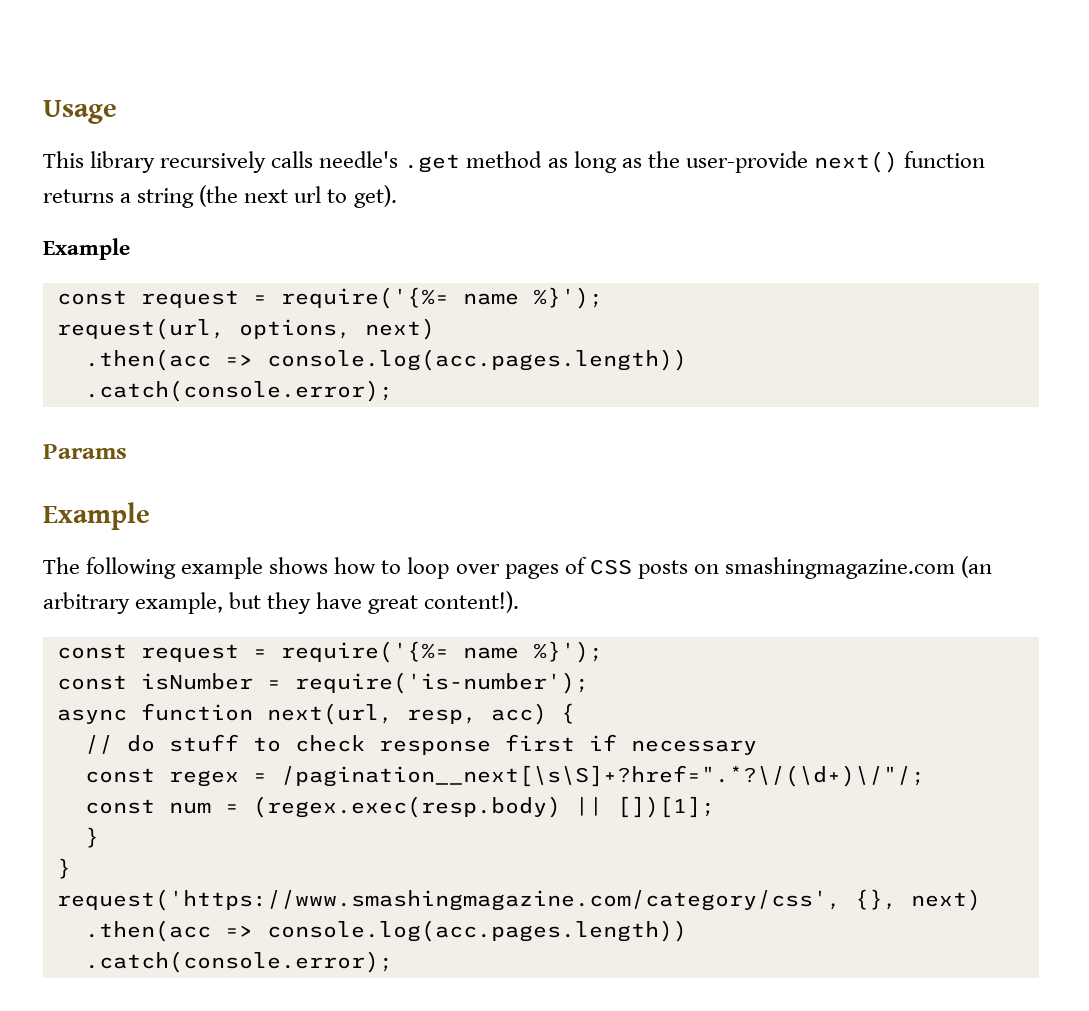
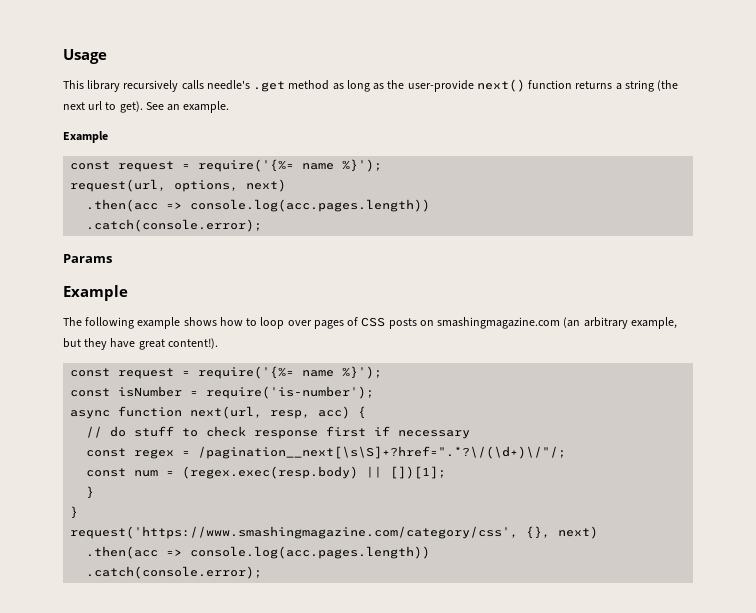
+ See an example.

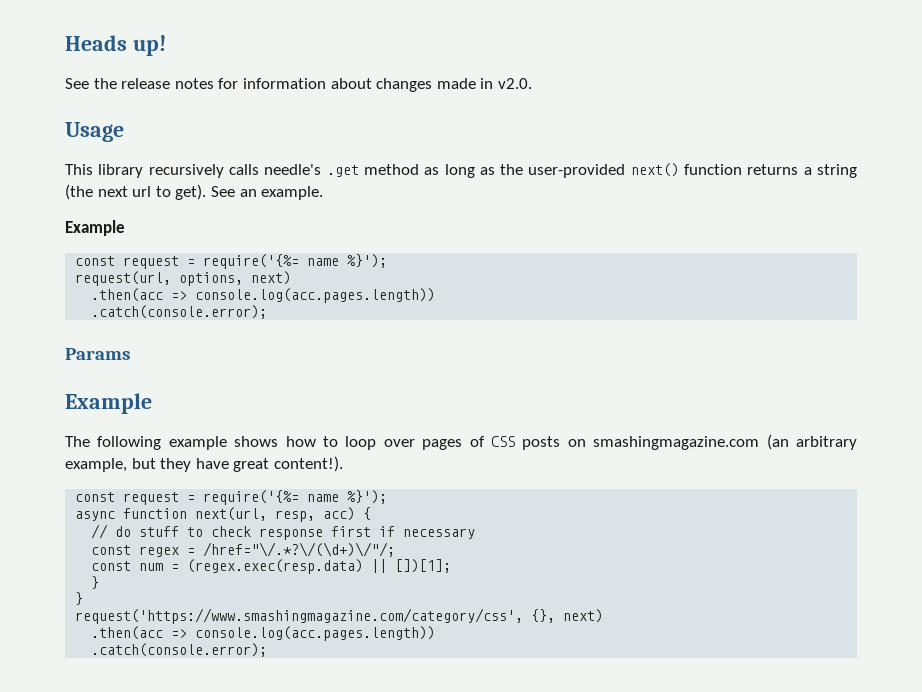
+ Heads up!
+ See the release notes for information about changes made in v2.0.
- This library recursively calls needle's .get method as long as the user-provide next() function returns a string (the next url to get).
+ This library recursively calls needle's .get method as long as the user-provided next() function returns a string (the next url to get).
- const isNumber = require('is-number');
- const regex = /pagination__next[\s\S]+?href=".*?\/(\d+)\/"/;
+ const regex = /href="\/.*?\/(\d+)\/"/;
- const num = (regex.exec(resp.body) || [])[1];
+ const num = (regex.exec(resp.data) || [])[1];

